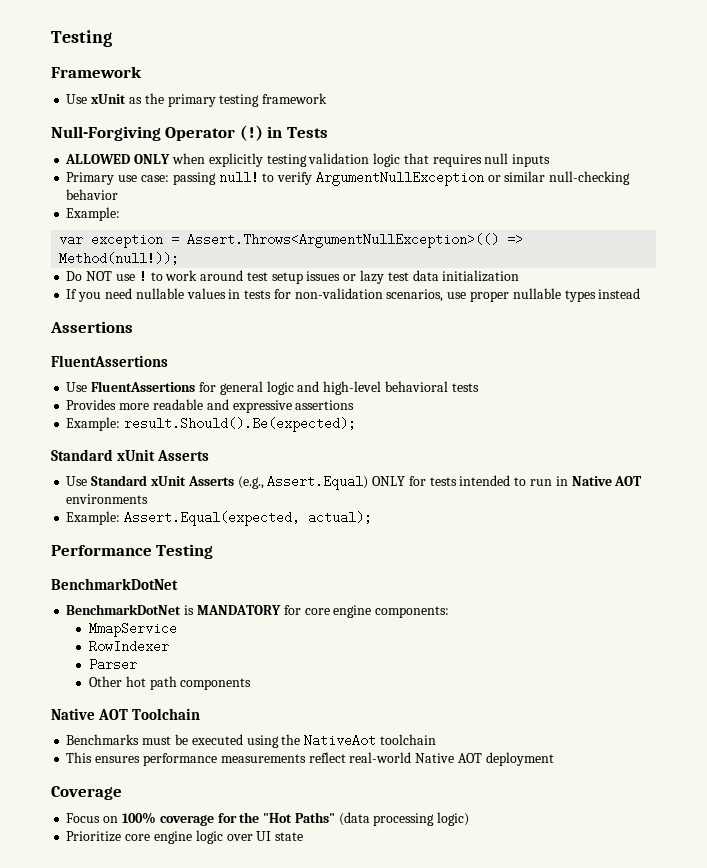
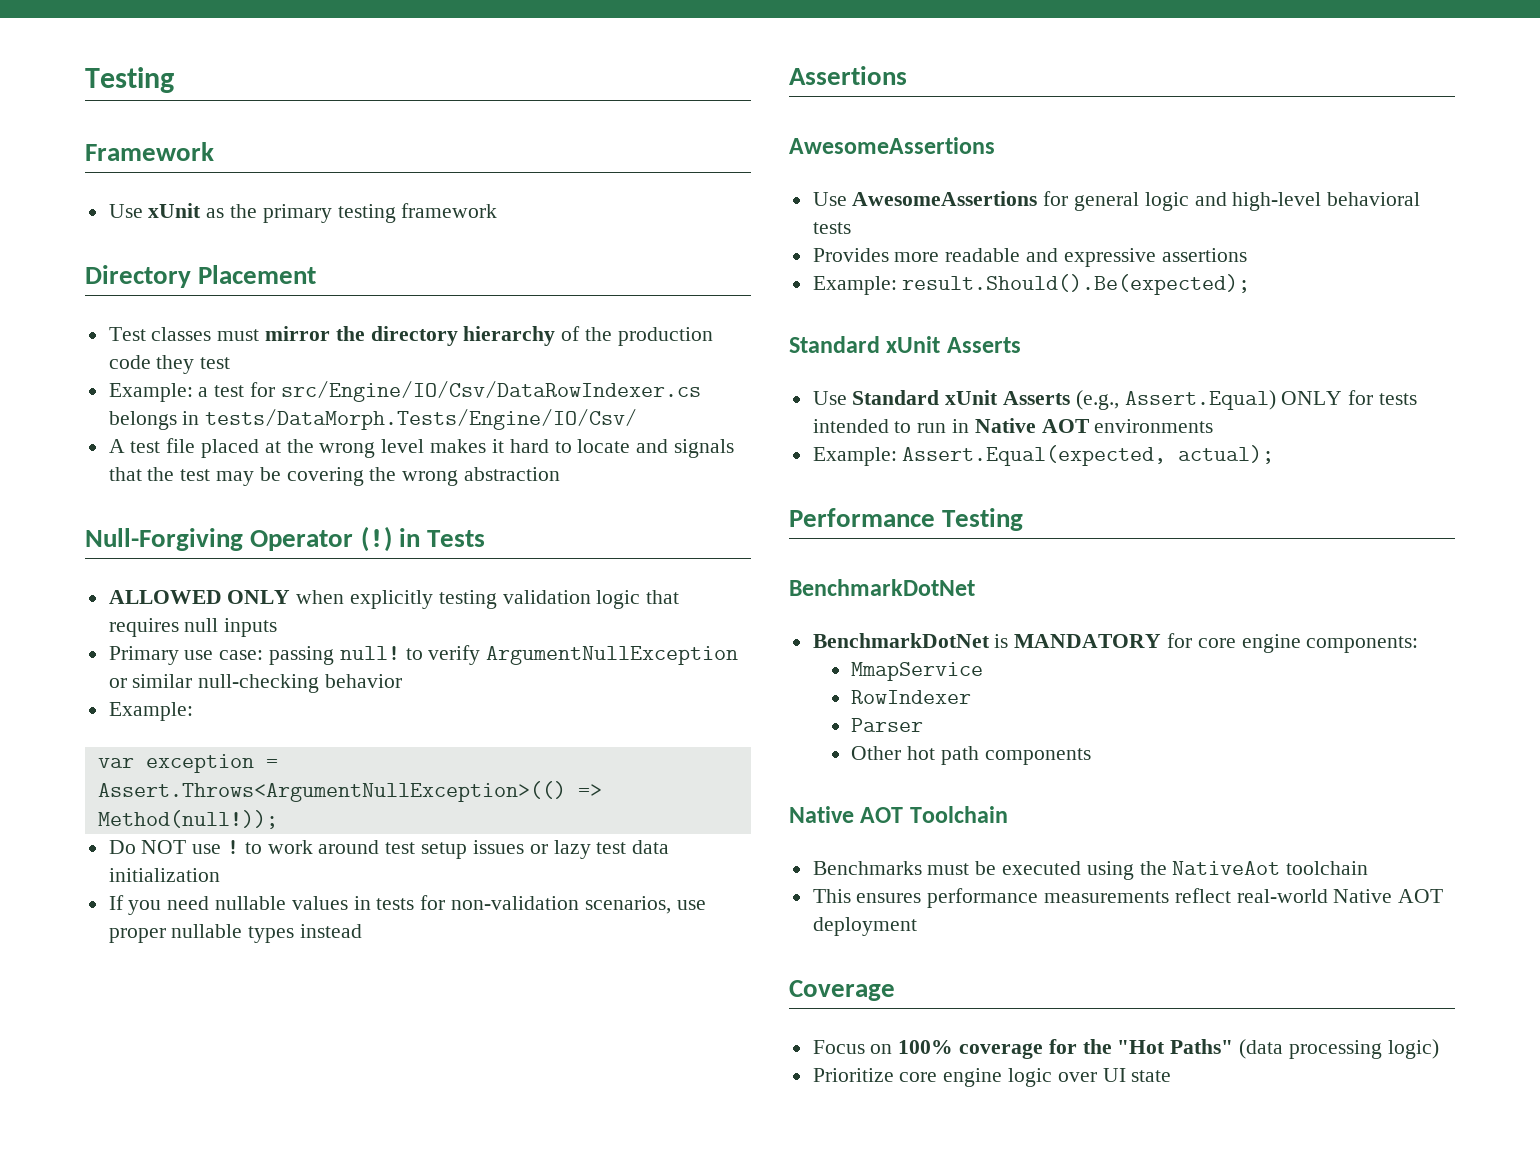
+ Directory Placement
+ Test classes must mirror the directory hierarchy of the production code they test
+ Example: a test for src/Engine/IO/Csv/DataRowIndexer.cs belongs in tests/DataMorph.Tests/Engine/IO/Csv/
+ A test file placed at the wrong level makes it hard to locate and signals that the test may be covering the wrong abstraction
  Assertions
- FluentAssertions
- Use FluentAssertions for general logic and high-level behavioral tests
+ AwesomeAssertions
+ Use AwesomeAssertions for general logic and high-level behavioral tests

